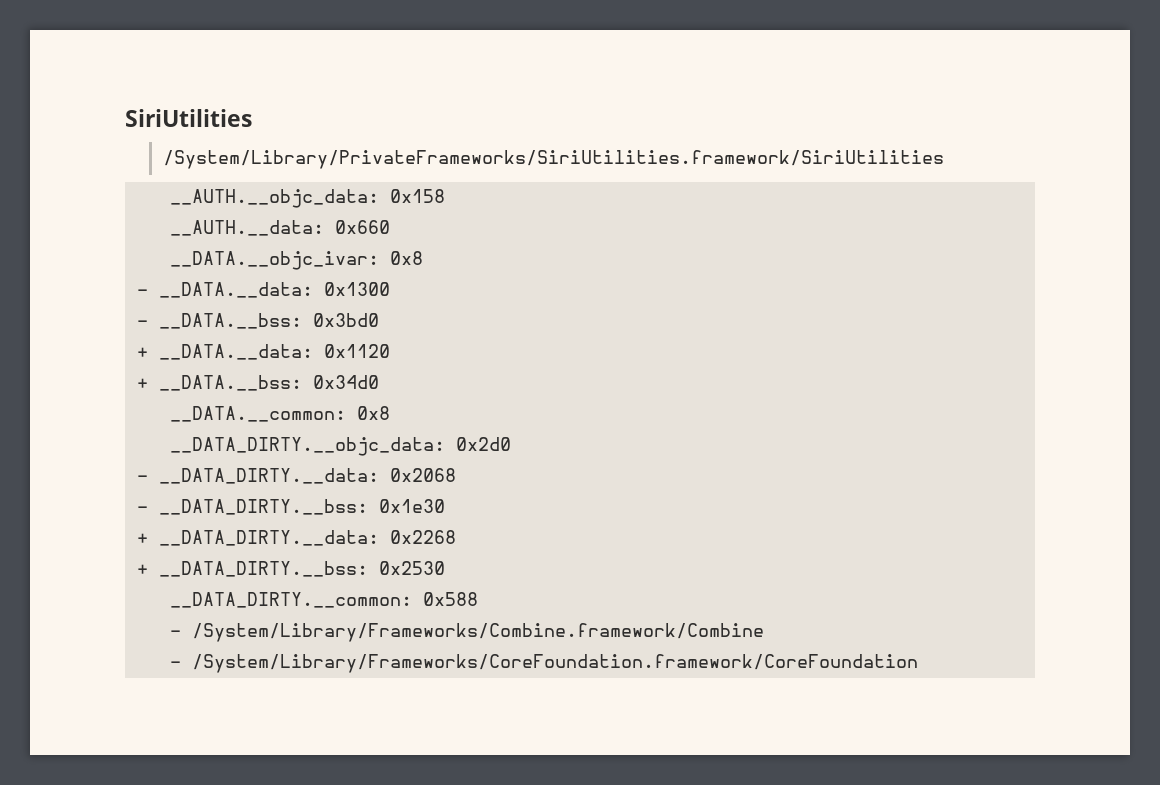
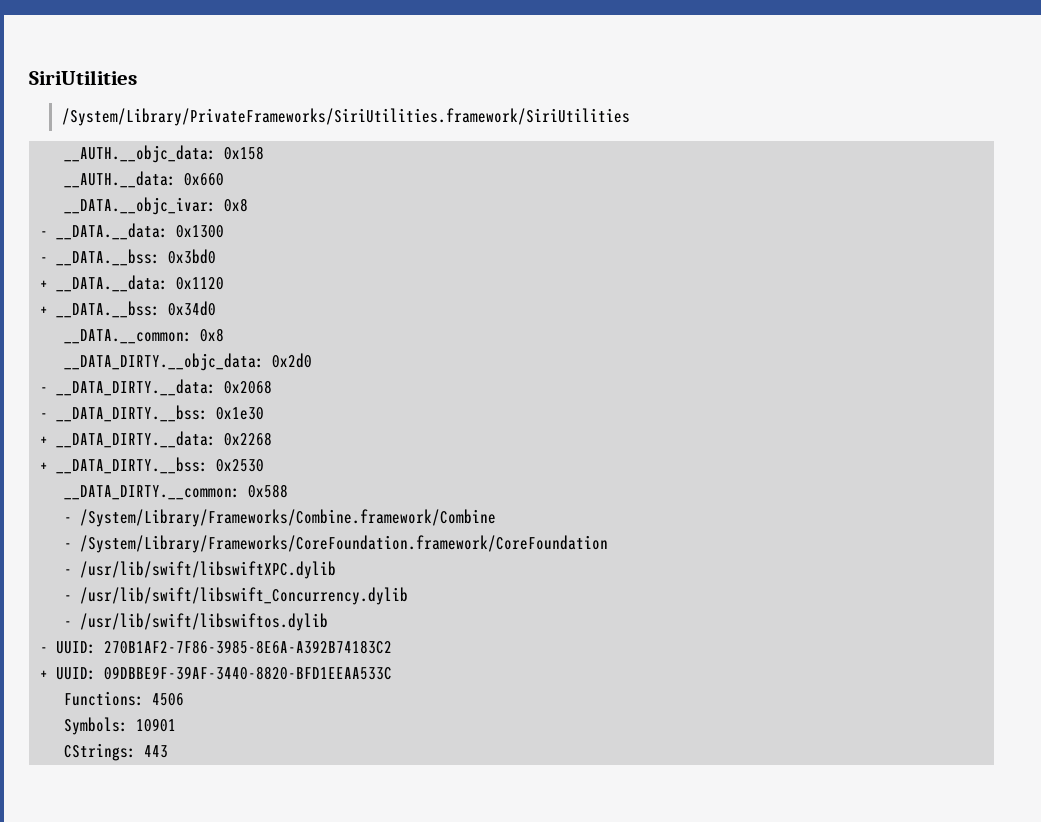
+ - /usr/lib/swift/libswiftXPC.dylib
+ - /usr/lib/swift/libswift_Concurrency.dylib
+ - /usr/lib/swift/libswiftos.dylib
+ - UUID: 270B1AF2-7F86-3985-8E6A-A392B74183C2
+ + UUID: 09DBBE9F-39AF-3440-8820-BFD1EEAA533C
+ Functions: 4506
+ Symbols: 10901
+ CStrings: 443

